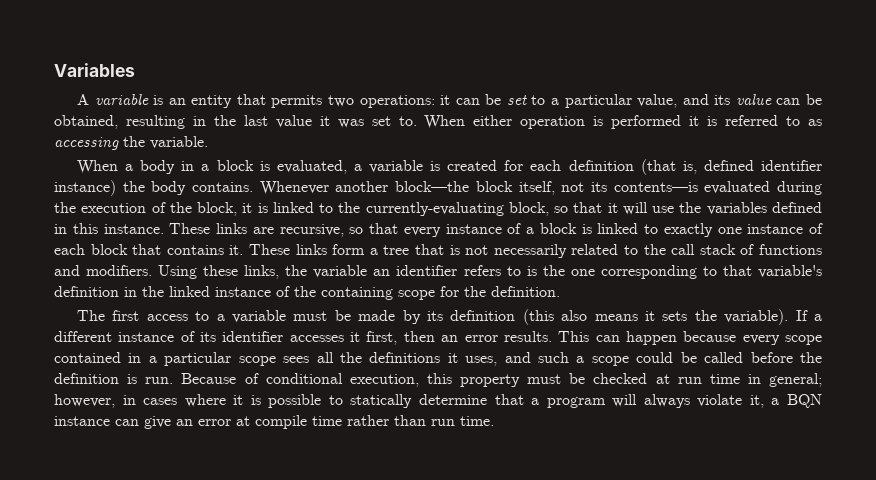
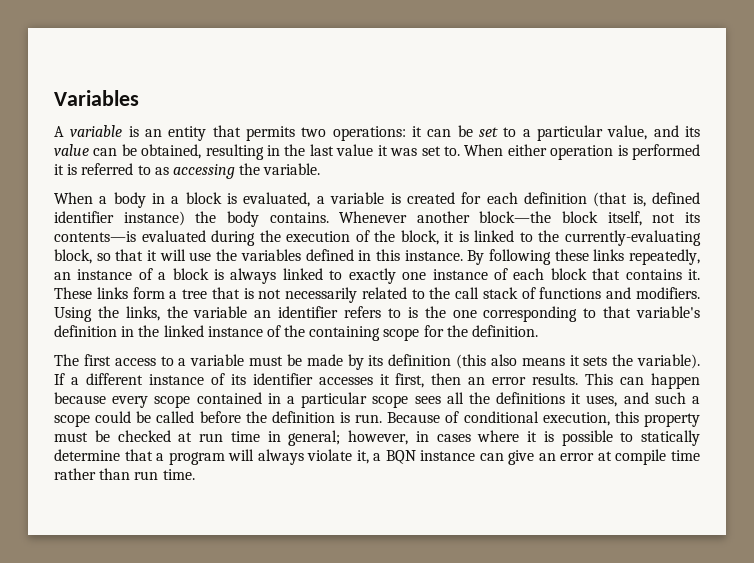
- These links are recursive, so that every instance of a block is linked to exactly one instance of each block that contains it.
+ By following these links repeatedly, an instance of a block is always linked to exactly one instance of each block that contains it.
- Using these links, the variable an identifier refers to is the one corresponding to that variable's definition in the linked instance of the containing scope for the definition.
+ Using the links, the variable an identifier refers to is the one corresponding to that variable's definition in the linked instance of the containing scope for the definition.

